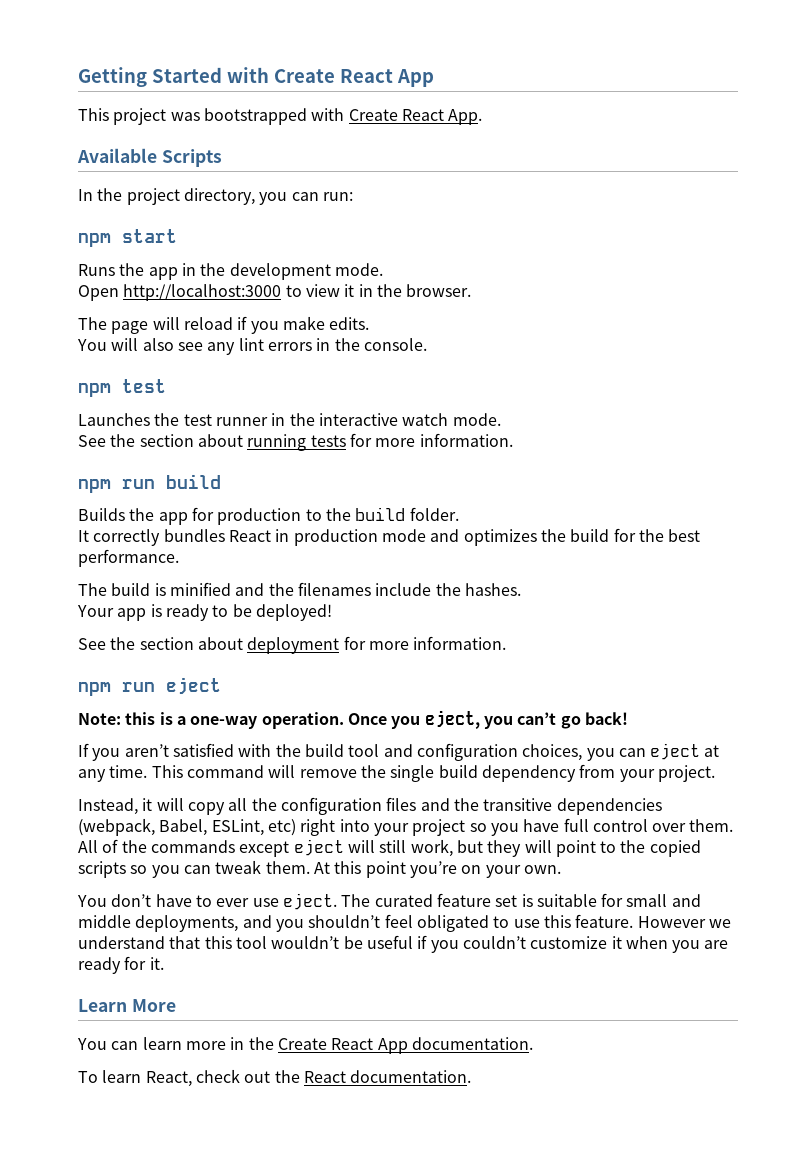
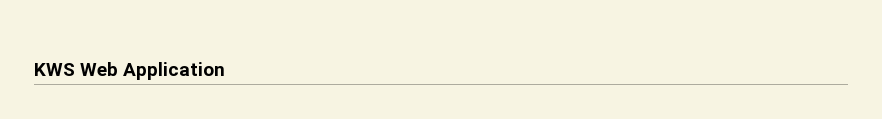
- Getting Started with Create React App
- This project was bootstrapped with Create React App.
- Available Scripts
- In the project directory, you can run:
- npm start
- Runs the app in the development mode.
- Open http://localhost:3000 to view it in the browser.
- The page will reload if you make edits.
- You will also see any lint errors in the console.
- npm test
- Launches the test runner in the interactive watch mode.
- See the section about running tests for more information.
- npm run build
- Builds the app for production to the build folder.
- It correctly bundles React in production mode and optimizes the build for the best performance.
- The build is minified and the filenames include the hashes.
- Your app is ready to be deployed!
- See the section about deployment for more information.
- npm run eject
- Note: this is a one-way operation. Once you eject, you can’t go back!
- If you aren’t satisfied with the build tool and configuration choices, you can eject at any time. This command will remove the single build dependency from your project.
- Instead, it will copy all the configuration files and the transitive dependencies (webpack, Babel, ESLint, etc) right into your project so you have full control over them. All of the commands except eject will still work, but they will point to the copied scripts so you can tweak them. At this point you’re on your own.
- You don’t have to ever use eject. The curated feature set is suitable for small and middle deployments, and you shouldn’t feel obligated to use this feature. However we understand that this tool wouldn’t be useful if you couldn’t customize it when you are ready for it.
- Learn More
- You can learn more in the Create React App documentation.
- To learn React, check out the React documentation.
+ KWS Web Application

